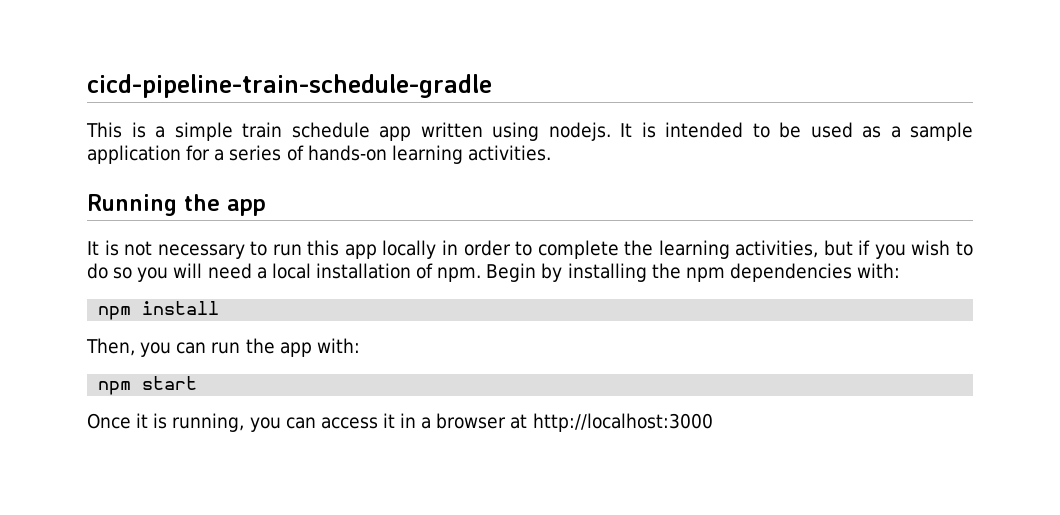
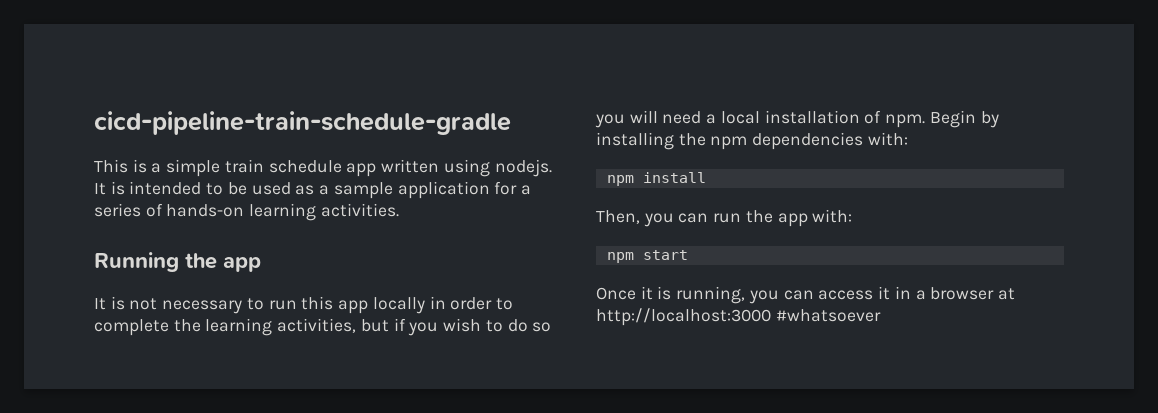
- Once it is running, you can access it in a browser at http://localhost:3000
+ Once it is running, you can access it in a browser at http://localhost:3000 #whatsoever

